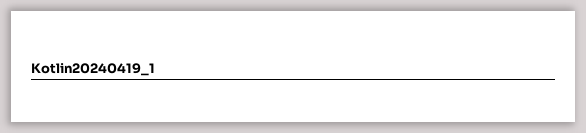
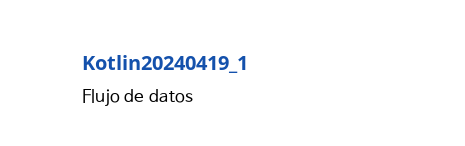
+ Flujo de datos

